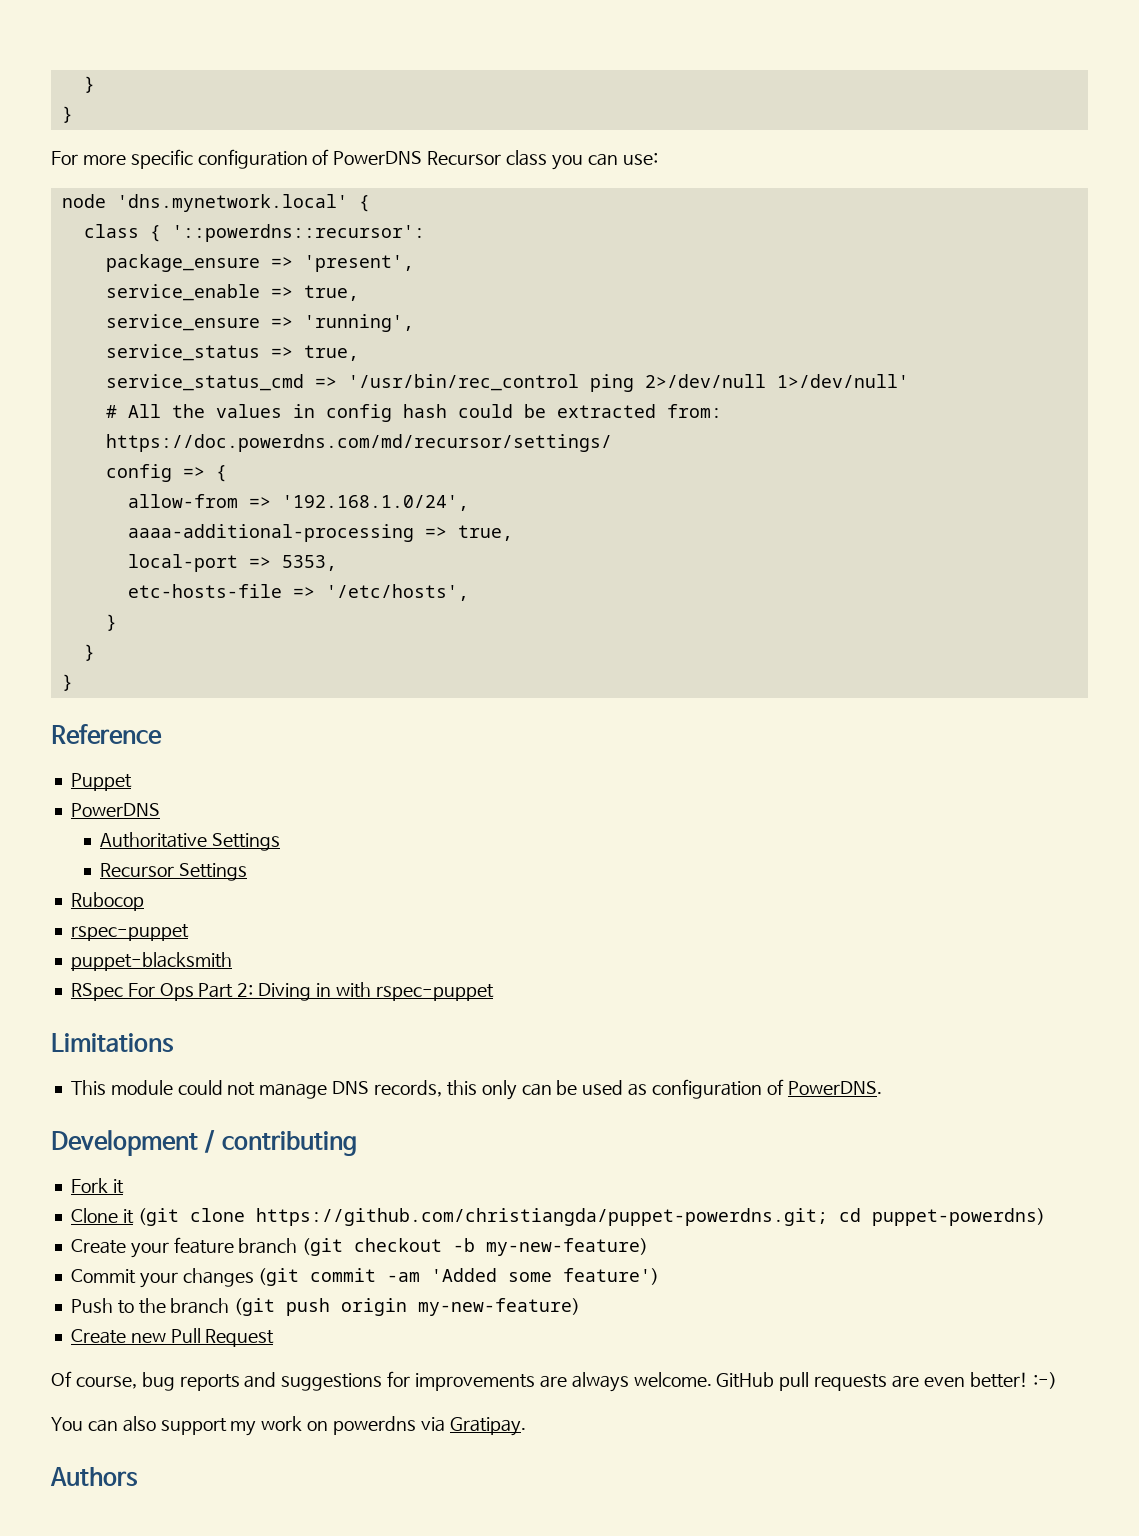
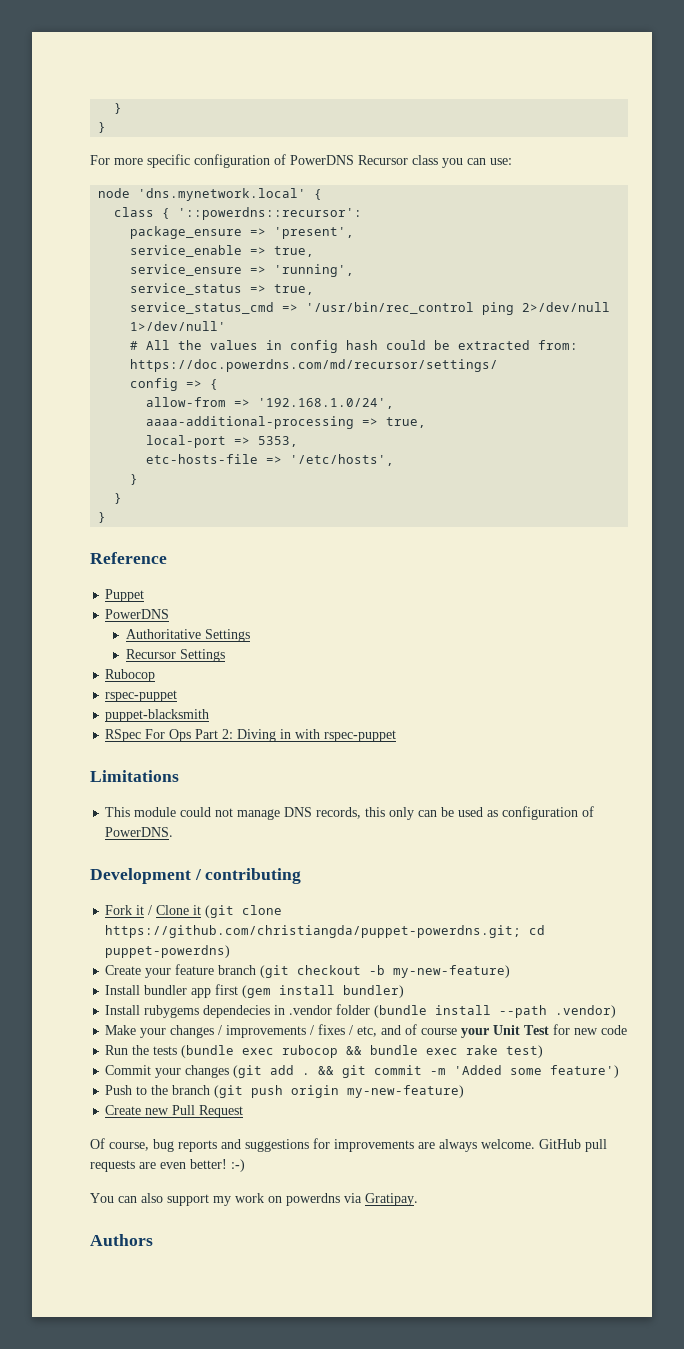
- Fork it
- Clone it (git clone https://github.com/christiangda/puppet-powerdns.git; cd puppet-powerdns)
+ Fork it / Clone it (git clone https://github.com/christiangda/puppet-powerdns.git; cd puppet-powerdns)
- Commit your changes (git commit -am 'Added some feature')
+ Install bundler app first (gem install bundler)
+ Install rubygems dependecies in .vendor folder (bundle install --path .vendor)
+ Make your changes / improvements / fixes / etc, and of course your Unit Test for new code
+ Run the tests (bundle exec rubocop && bundle exec rake test)
+ Commit your changes (git add . && git commit -m 'Added some feature')

